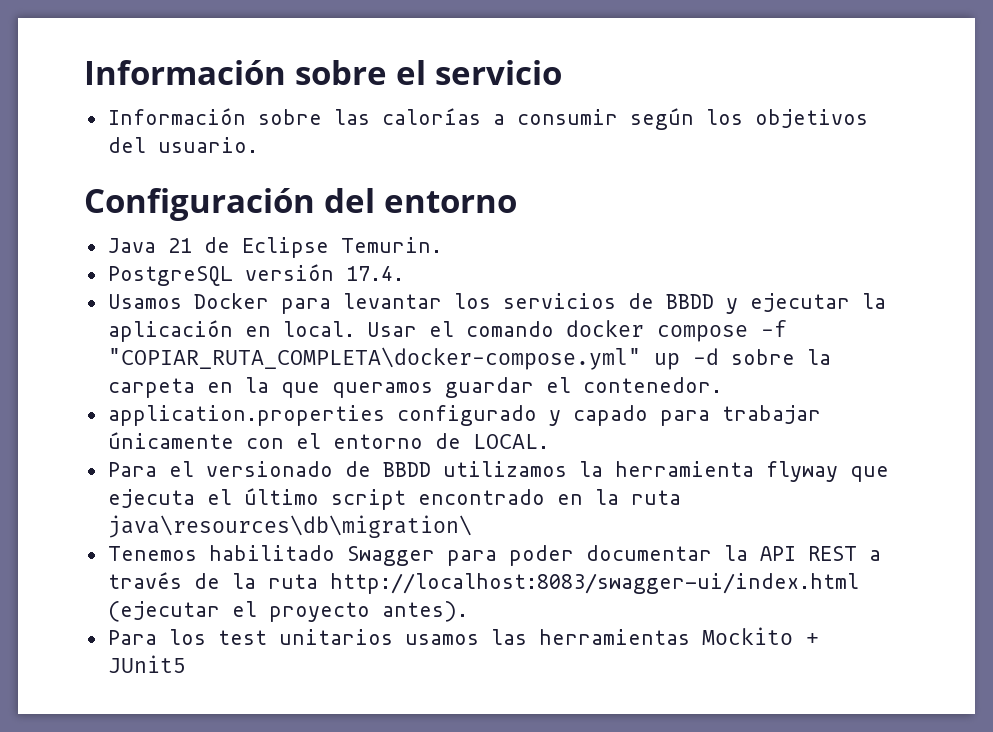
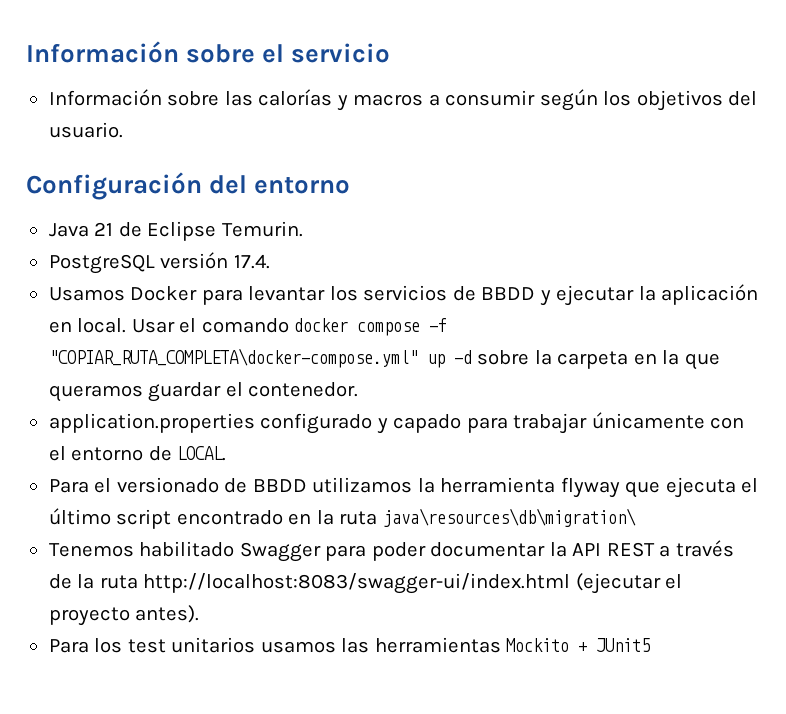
- Información sobre las calorías a consumir según los objetivos del usuario.
+ Información sobre las calorías y macros a consumir según los objetivos del usuario.

